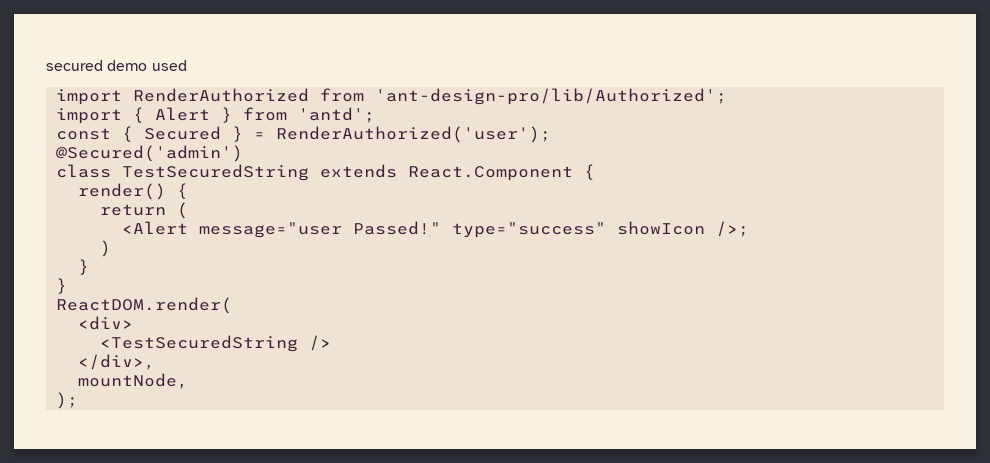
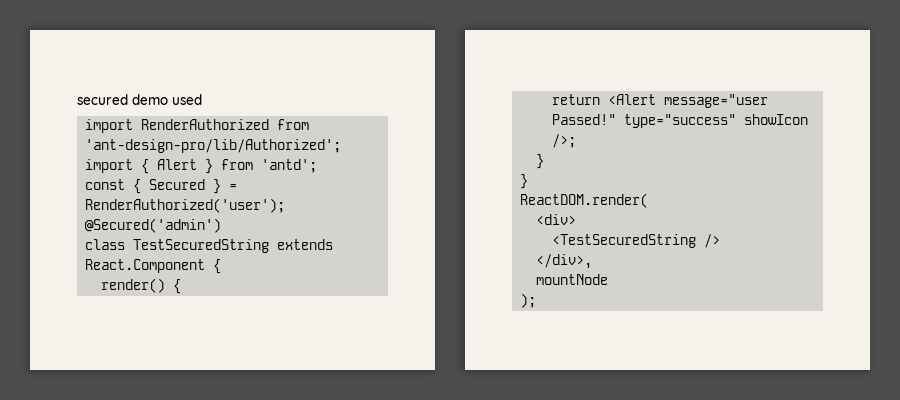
- return (
- <Alert message="user Passed!" type="success" showIcon />;
+ return <Alert message="user Passed!" type="success" showIcon />;
- )
- mountNode,
+ mountNode

